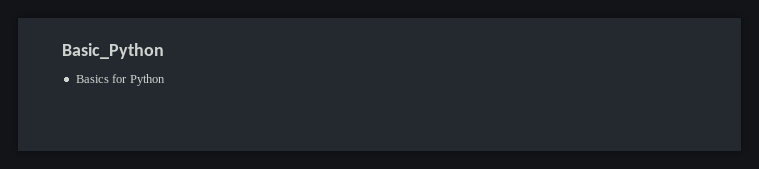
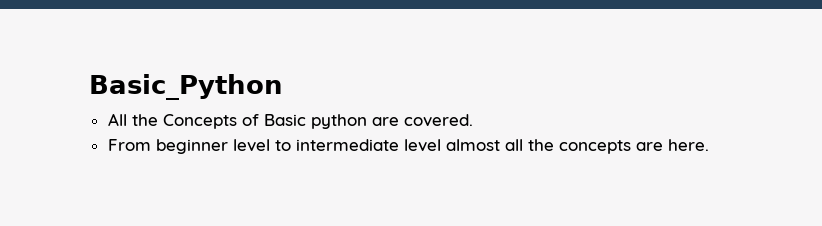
- Basics for Python
+ All the Concepts of Basic python are covered.
+ From beginner level to intermediate level almost all the concepts are here.

